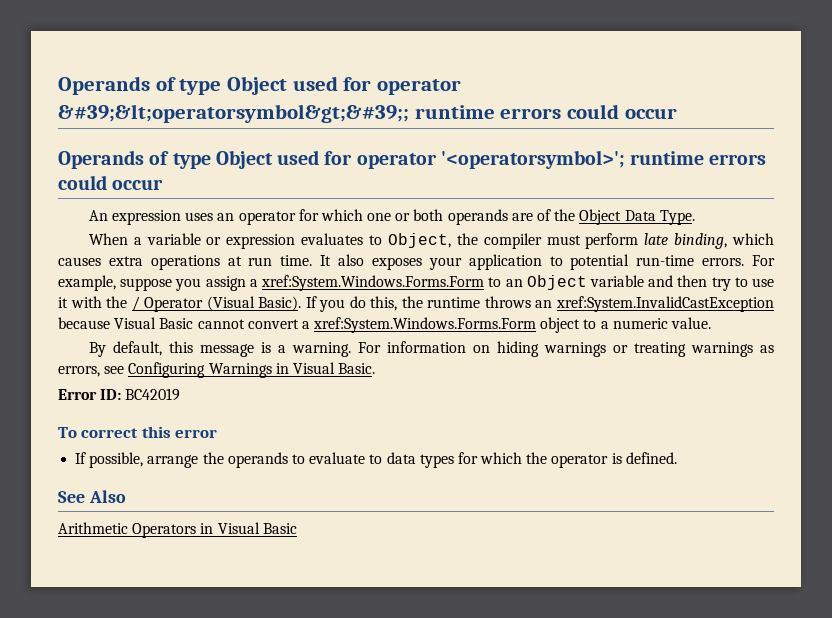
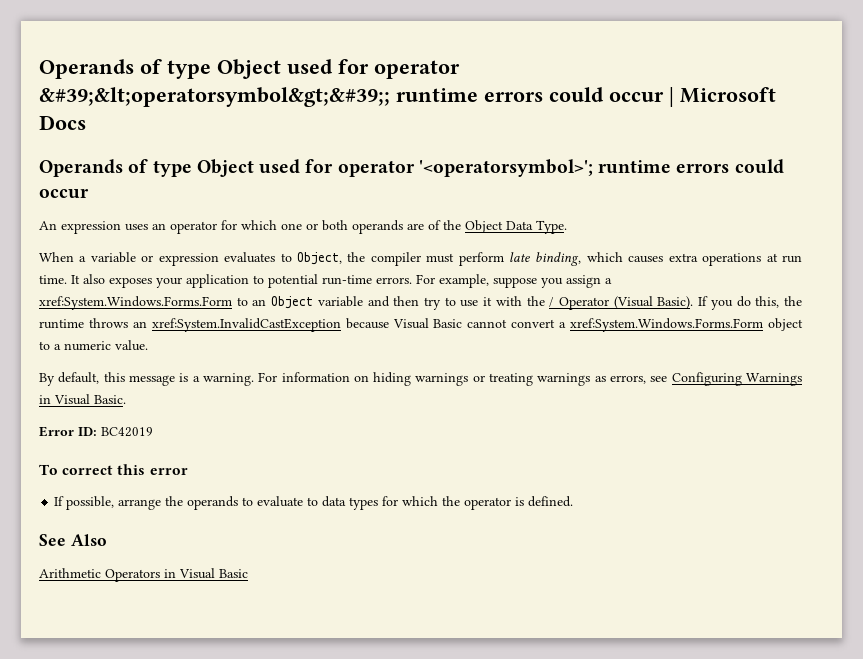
- Operands of type Object used for operator &#39;&lt;operatorsymbol&gt;&#39;; runtime errors could occur
+ Operands of type Object used for operator &#39;&lt;operatorsymbol&gt;&#39;; runtime errors could occur | Microsoft Docs

